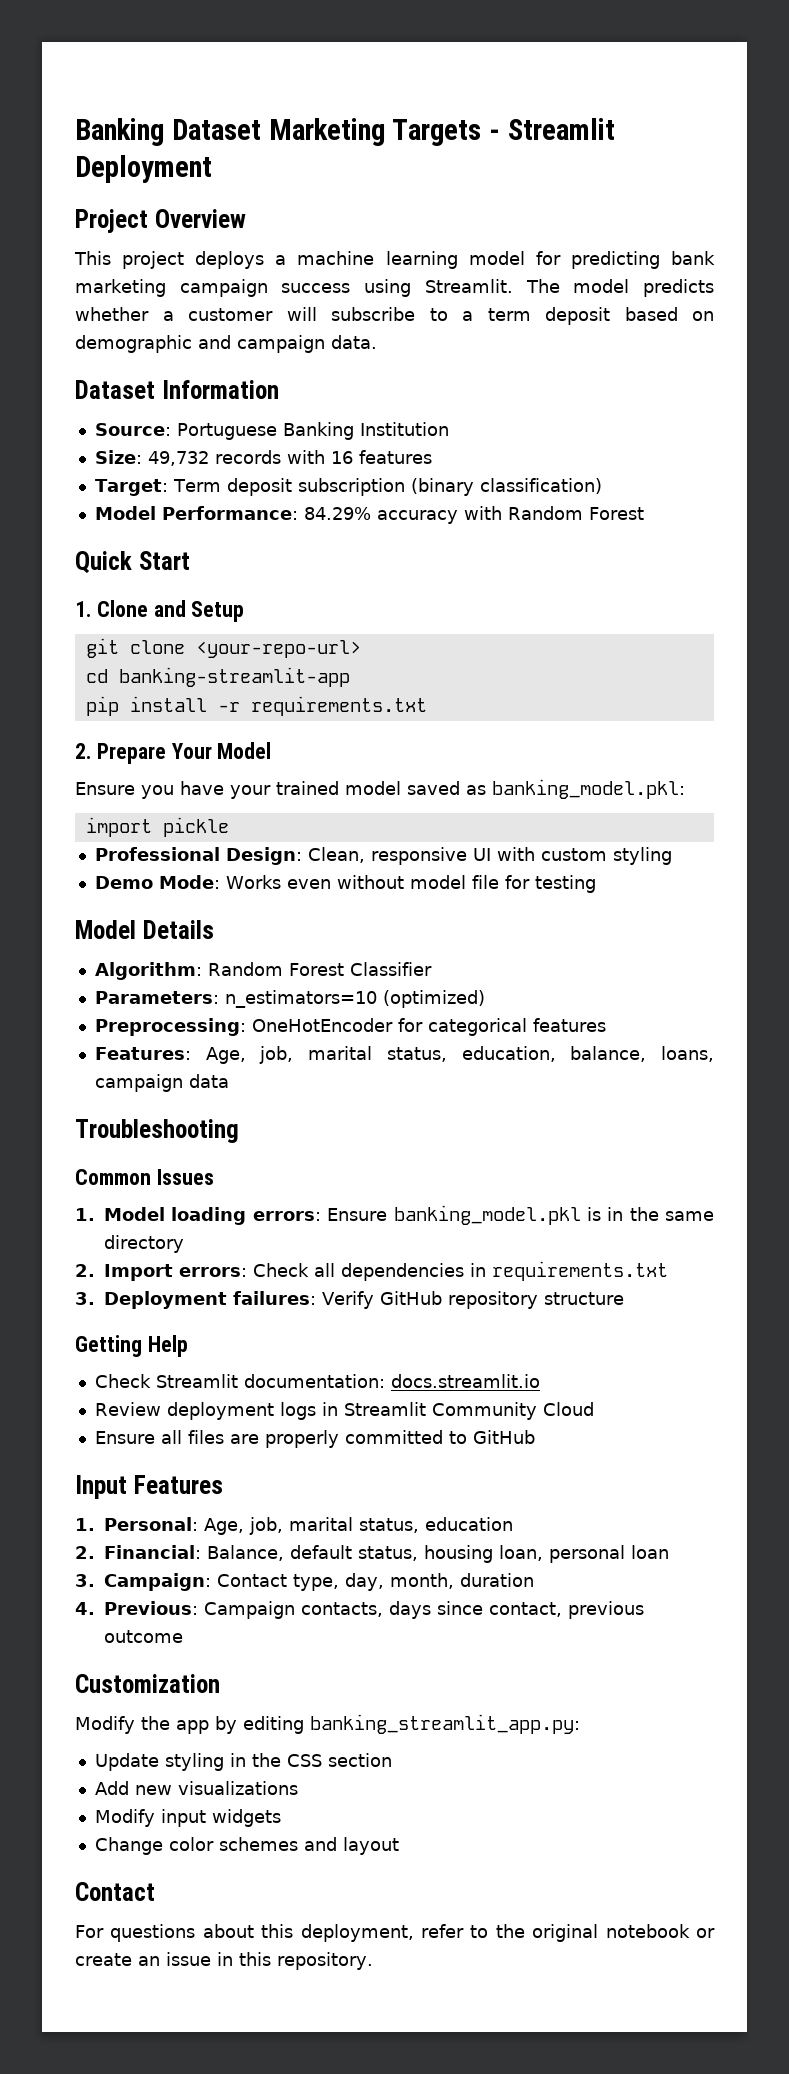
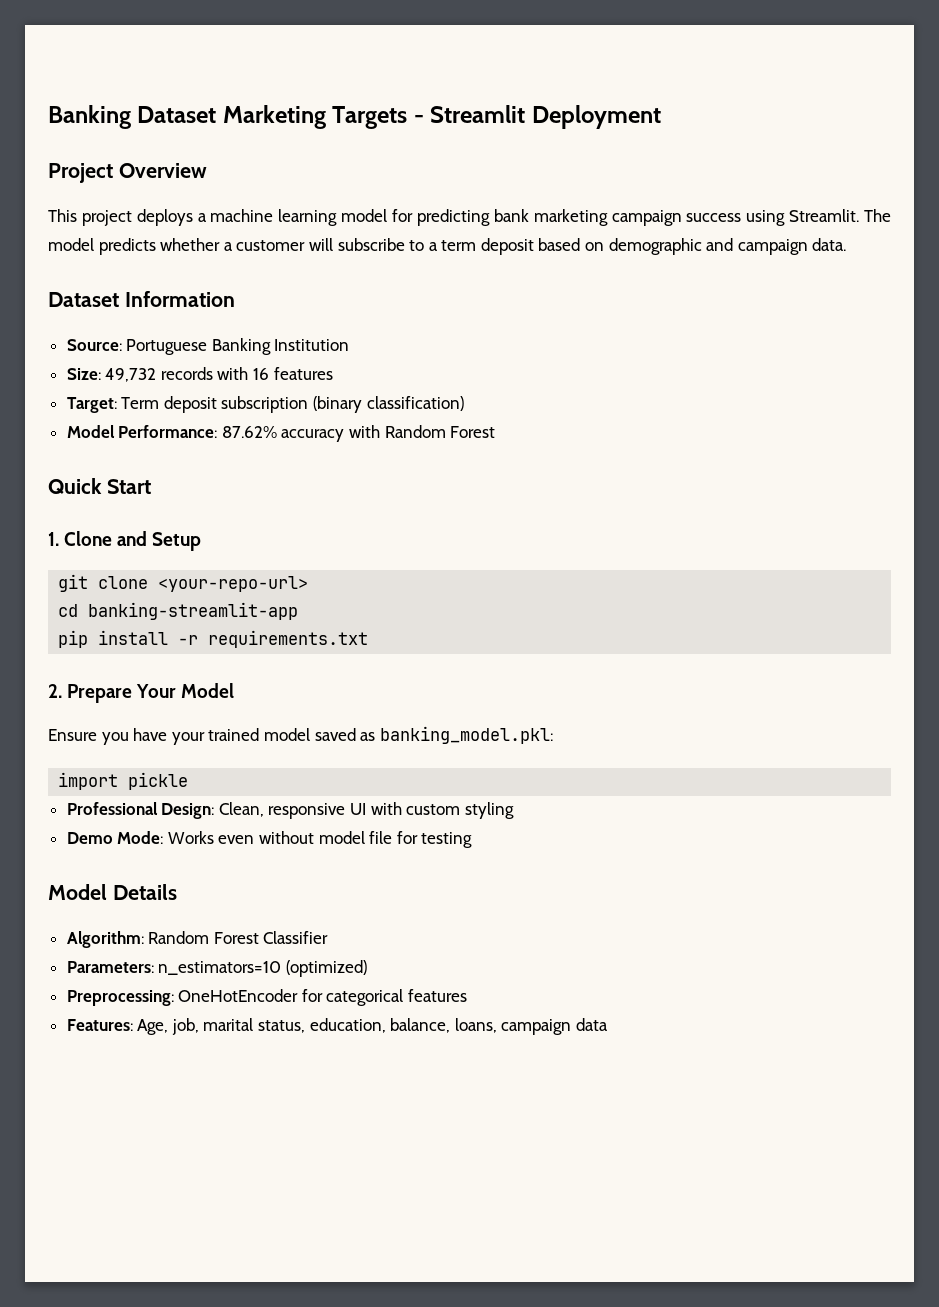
- Model Performance: 84.29% accuracy with Random Forest
+ Model Performance: 87.62% accuracy with Random Forest
- Troubleshooting
- Common Issues
- 1. Model loading errors: Ensure banking_model.pkl is in the same directory
- 2. Import errors: Check all dependencies in requirements.txt
- 3. Deployment failures: Verify GitHub repository structure
- Getting Help
- Check Streamlit documentation: docs.streamlit.io
- Review deployment logs in Streamlit Community Cloud
- Ensure all files are properly committed to GitHub
- Input Features
- 1. Personal: Age, job, marital status, education
- 2. Financial: Balance, default status, housing loan, personal loan
- 3. Campaign: Contact type, day, month, duration
- 4. Previous: Campaign contacts, days since contact, previous outcome
- Customization
- Modify the app by editing banking_streamlit_app.py:
- Update styling in the CSS section
- Add new visualizations
- Modify input widgets
- Change color schemes and layout
- Contact
- For questions about this deployment, refer to the original notebook or create an issue in this repository.

